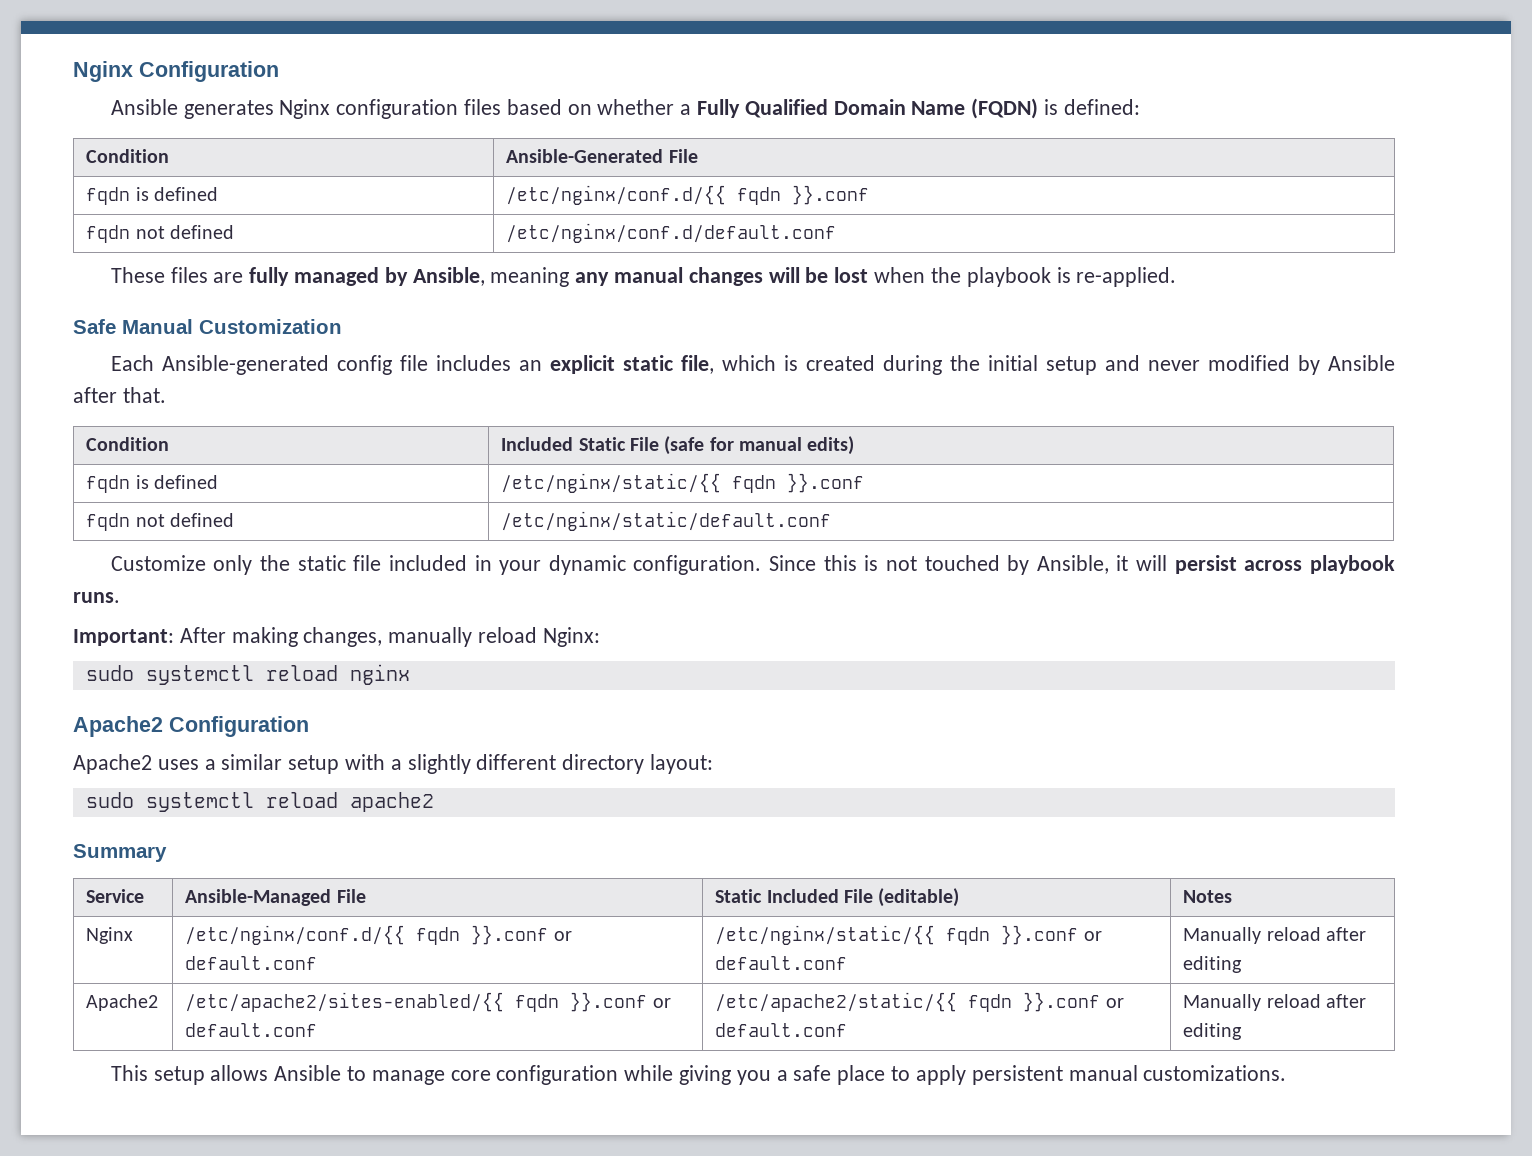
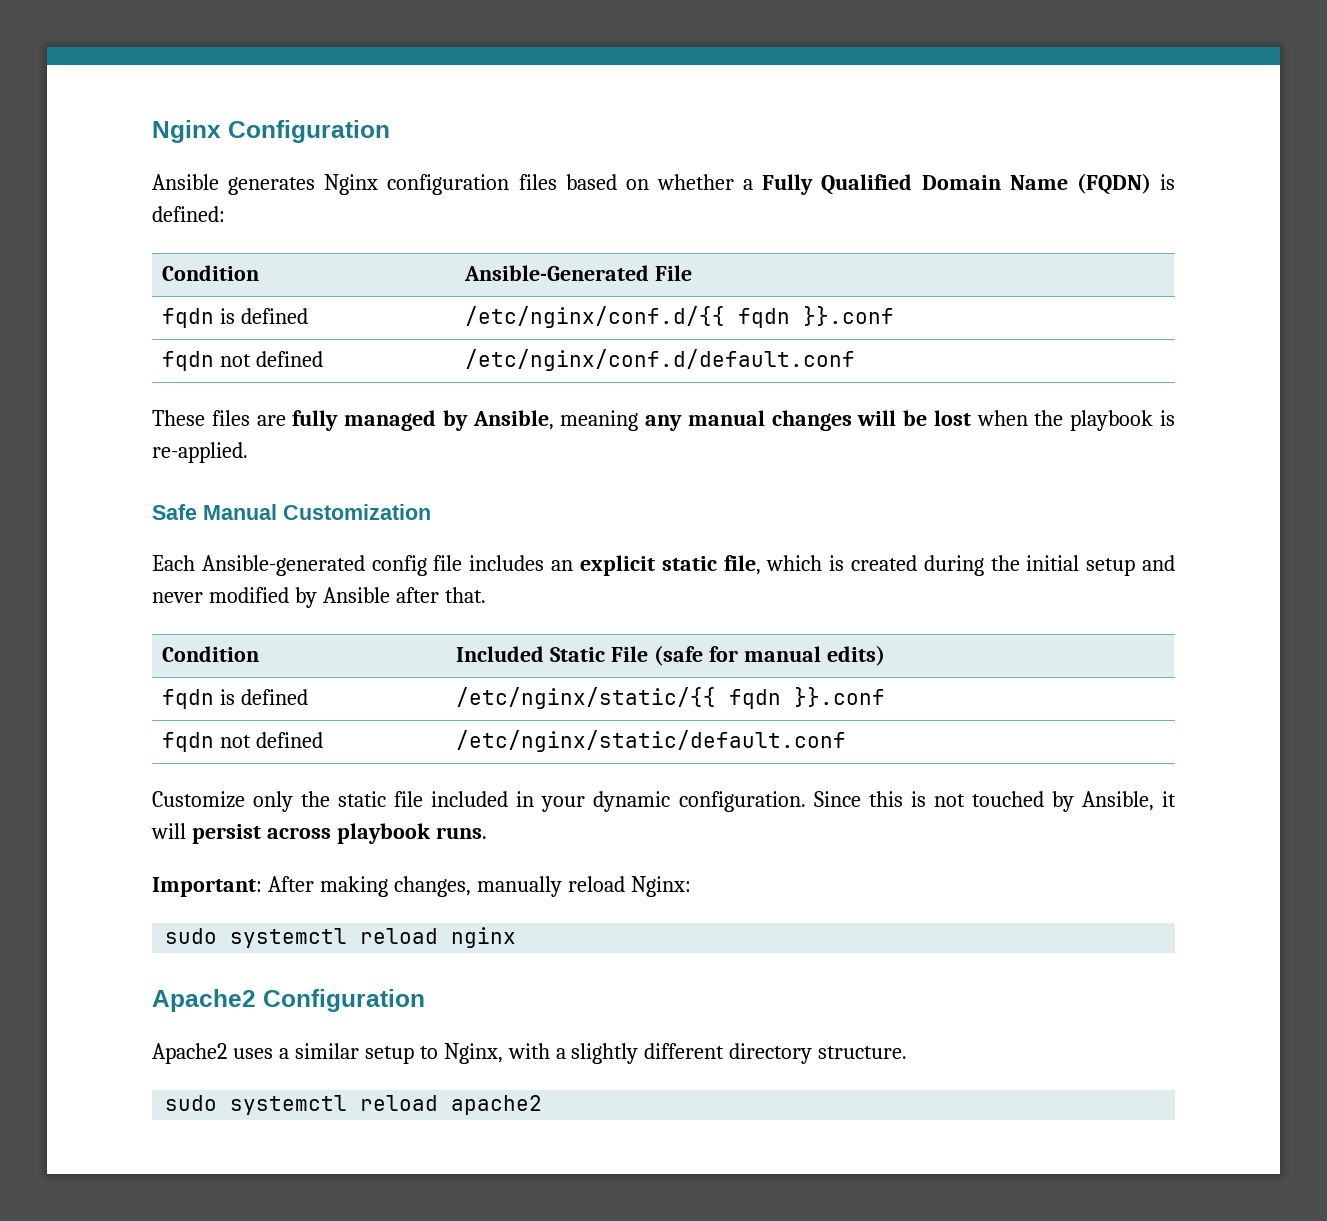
- Apache2 uses a similar setup with a slightly different directory layout:
+ Apache2 uses a similar setup to Nginx, with a slightly different directory structure.
- Summary
- Service | Ansible-Managed File | Static Included File (editable) | Notes
- Nginx | /etc/nginx/conf.d/{{ fqdn }}.conf or default.conf | /etc/nginx/static/{{ fqdn }}.conf or default.conf | Manually reload after editing
- Apache2 | /etc/apache2/sites-enabled/{{ fqdn }}.conf or default.conf | /etc/apache2/static/{{ fqdn }}.conf or default.conf | Manually reload after editing
- This setup allows Ansible to manage core configuration while giving you a safe place to apply persistent manual customizations.

